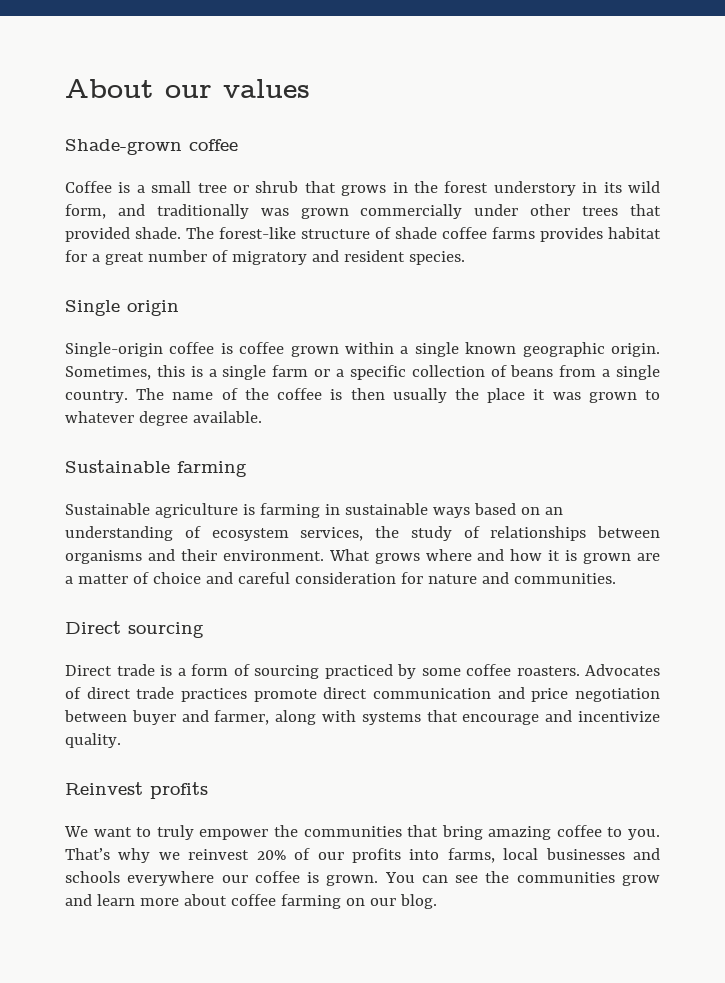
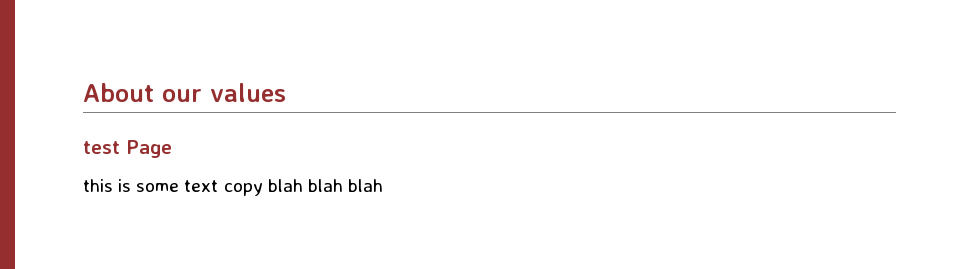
- Shade-grown coffee
- Coffee is a small tree or shrub that grows in the forest understory in its wild form, and traditionally was grown commercially under other trees that provided shade. The forest-like structure of shade coffee farms provides habitat for a great number of migratory and resident species.
- Single origin
- Single-origin coffee is coffee grown within a single known geographic origin. Sometimes, this is a single farm or a specific collection of beans from a single country. The name of the coffee is then usually the place it was grown to whatever degree available.
- Sustainable farming
- Sustainable agriculture is farming in sustainable ways based on an understanding of ecosystem services, the study of relationships between organisms and their environment. What grows where and how it is grown are a matter of choice and careful consideration for nature and communities.
- Direct sourcing
- Direct trade is a form of sourcing practiced by some coffee roasters. Advocates of direct trade practices promote direct communication and price negotiation between buyer and farmer, along with systems that encourage and incentivize quality.
- Reinvest profits
- We want to truly empower the communities that bring amazing coffee to you. That’s why we reinvest 20% of our profits into farms, local businesses and schools everywhere our coffee is grown. You can see the communities grow and learn more about coffee farming on our blog.
+ test Page
+ this is some text copy blah blah blah

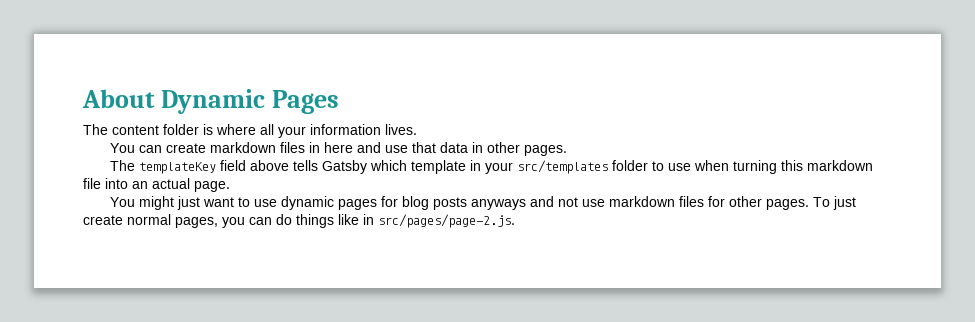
- About our values
- test Page
- this is some text copy blah blah blah
+ About Dynamic Pages
+ The content folder is where all your information lives.
+ You can create markdown files in here and use that data in other pages.
+ The templateKey field above tells Gatsby which template in your src/templates folder to use when turning this markdown file into an actual page.
+ You might just want to use dynamic pages for blog posts anyways and not use markdown files for other pages. To just create normal pages, you can do things like in src/pages/page-2.js.

